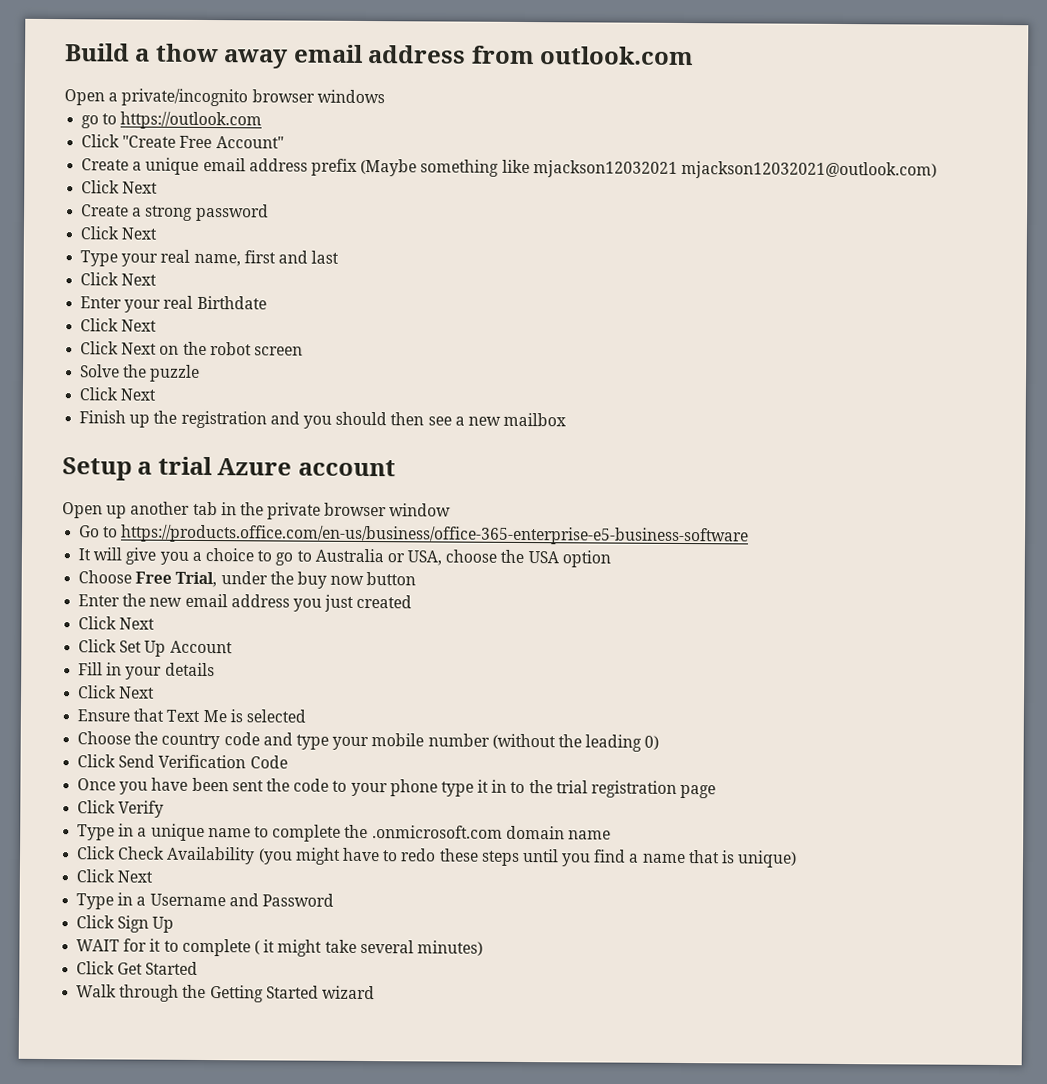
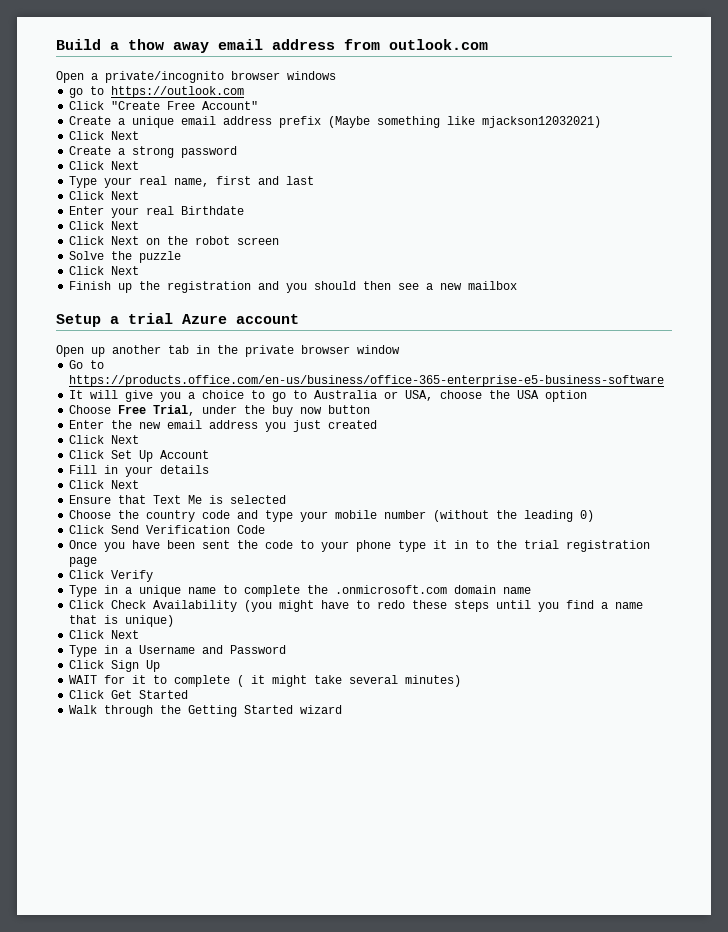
- Create a unique email address prefix (Maybe something like mjackson12032021 mjackson12032021@outlook.com)
+ Create a unique email address prefix (Maybe something like mjackson12032021)

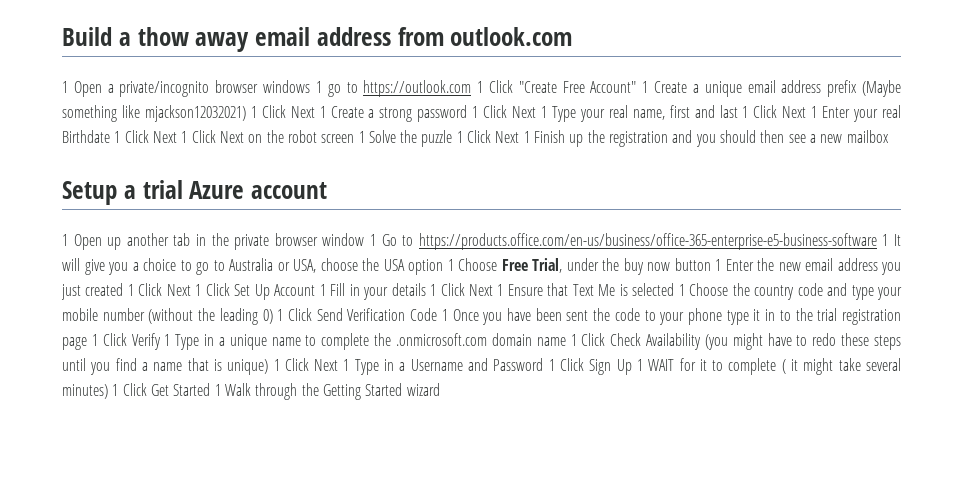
- Open a private/incognito browser windows
- go to https://outlook.com
- Click "Create Free Account"
- Create a unique email address prefix (Maybe something like mjackson12032021)
- Click Next
- Create a strong password
- Click Next
- Type your real name, first and last
- Click Next
- Enter your real Birthdate
- Click Next
- Click Next on the robot screen
- Solve the puzzle
- Click Next
- Finish up the registration and you should then see a new mailbox
+ 1 Open a private/incognito browser windows 1 go to https://outlook.com 1 Click "Create Free Account" 1 Create a unique email address prefix (Maybe something like mjackson12032021) 1 Click Next 1 Create a strong password 1 Click Next 1 Type your real name, first and last 1 Click Next 1 Enter your real Birthdate 1 Click Next 1 Click Next on the robot screen 1 Solve the puzzle 1 Click Next 1 Finish up the registration and you should then see a new mailbox
- Open up another tab in the private browser window
- Go to https://products.office.com/en-us/business/office-365-enterprise-e5-business-software
- It will give you a choice to go to Australia or USA, choose the USA option
- Choose Free Trial, under the buy now button
- Enter the new email address you just created
- Click Next
- Click Set Up Account
- Fill in your details
- Click Next
- Ensure that Text Me is selected
- Choose the country code and type your mobile number (without the leading 0)
- Click Send Verification Code
- Once you have been sent the code to your phone type it in to the trial registration page
- Click Verify
- Type in a unique name to complete the .onmicrosoft.com domain name
- Click Check Availability (you might have to redo these steps until you find a name that is unique)
- Click Next
- Type in a Username and Password
- Click Sign Up
- WAIT for it to complete ( it might take several minutes)
- Click Get Started
- Walk through the Getting Started wizard
+ 1 Open up another tab in the private browser window 1 Go to https://products.office.com/en-us/business/office-365-enterprise-e5-business-software 1 It will give you a choice to go to Australia or USA, choose the USA option 1 Choose Free Trial, under the buy now button 1 Enter the new email address you just created 1 Click Next 1 Click Set Up Account 1 Fill in your details 1 Click Next 1 Ensure that Text Me is selected 1 Choose the country code and type your mobile number (without the leading 0) 1 Click Send Verification Code 1 Once you have been sent the code to your phone type it in to the trial registration page 1 Click Verify 1 Type in a unique name to complete the .onmicrosoft.com domain name 1 Click Check Availability (you might have to redo these steps until you find a name that is unique) 1 Click Next 1 Type in a Username and Password 1 Click Sign Up 1 WAIT for it to complete ( it might take several minutes) 1 Click Get Started 1 Walk through the Getting Started wizard

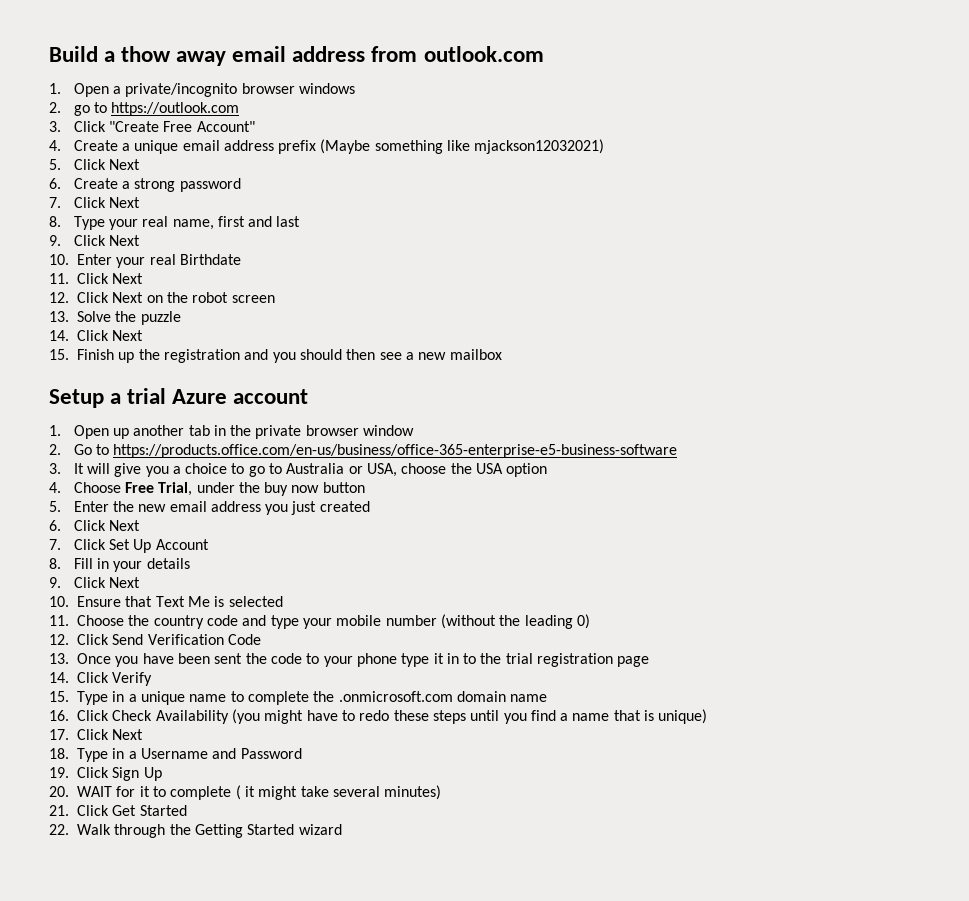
- 1 Open a private/incognito browser windows 1 go to https://outlook.com 1 Click "Create Free Account" 1 Create a unique email address prefix (Maybe something like mjackson12032021) 1 Click Next 1 Create a strong password 1 Click Next 1 Type your real name, first and last 1 Click Next 1 Enter your real Birthdate 1 Click Next 1 Click Next on the robot screen 1 Solve the puzzle 1 Click Next 1 Finish up the registration and you should then see a new mailbox
+ 1. Open a private/incognito browser windows
+ 2. go to https://outlook.com
+ 3. Click "Create Free Account"
+ 4. Create a unique email address prefix (Maybe something like mjackson12032021)
+ 5. Click Next
+ 6. Create a strong password
+ 7. Click Next
+ 8. Type your real name, first and last
+ 9. Click Next
+ 10. Enter your real Birthdate
+ 11. Click Next
+ 12. Click Next on the robot screen
+ 13. Solve the puzzle
+ 14. Click Next
+ 15. Finish up the registration and you should then see a new mailbox
- 1 Open up another tab in the private browser window 1 Go to https://products.office.com/en-us/business/office-365-enterprise-e5-business-software 1 It will give you a choice to go to Australia or USA, choose the USA option 1 Choose Free Trial, under the buy now button 1 Enter the new email address you just created 1 Click Next 1 Click Set Up Account 1 Fill in your details 1 Click Next 1 Ensure that Text Me is selected 1 Choose the country code and type your mobile number (without the leading 0) 1 Click Send Verification Code 1 Once you have been sent the code to your phone type it in to the trial registration page 1 Click Verify 1 Type in a unique name to complete the .onmicrosoft.com domain name 1 Click Check Availability (you might have to redo these steps until you find a name that is unique) 1 Click Next 1 Type in a Username and Password 1 Click Sign Up 1 WAIT for it to complete ( it might take several minutes) 1 Click Get Started 1 Walk through the Getting Started wizard
+ 1. Open up another tab in the private browser window
+ 2. Go to https://products.office.com/en-us/business/office-365-enterprise-e5-business-software
+ 3. It will give you a choice to go to Australia or USA, choose the USA option
+ 4. Choose Free Trial, under the buy now button
+ 5. Enter the new email address you just created
+ 6. Click Next
+ 7. Click Set Up Account
+ 8. Fill in your details
+ 9. Click Next
+ 10. Ensure that Text Me is selected
+ 11. Choose the country code and type your mobile number (without the leading 0)
+ 12. Click Send Verification Code
+ 13. Once you have been sent the code to your phone type it in to the trial registration page
+ 14. Click Verify
+ 15. Type in a unique name to complete the .onmicrosoft.com domain name
+ 16. Click Check Availability (you might have to redo these steps until you find a name that is unique)
+ 17. Click Next
+ 18. Type in a Username and Password
+ 19. Click Sign Up
+ 20. WAIT for it to complete ( it might take several minutes)
+ 21. Click Get Started
+ 22. Walk through the Getting Started wizard

